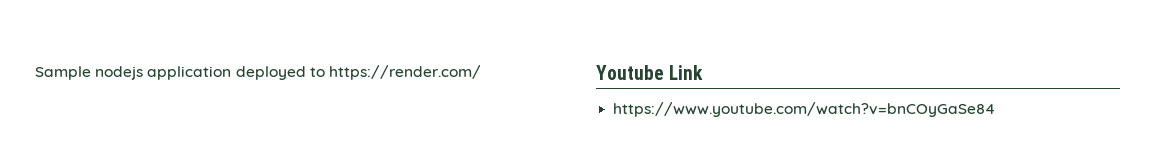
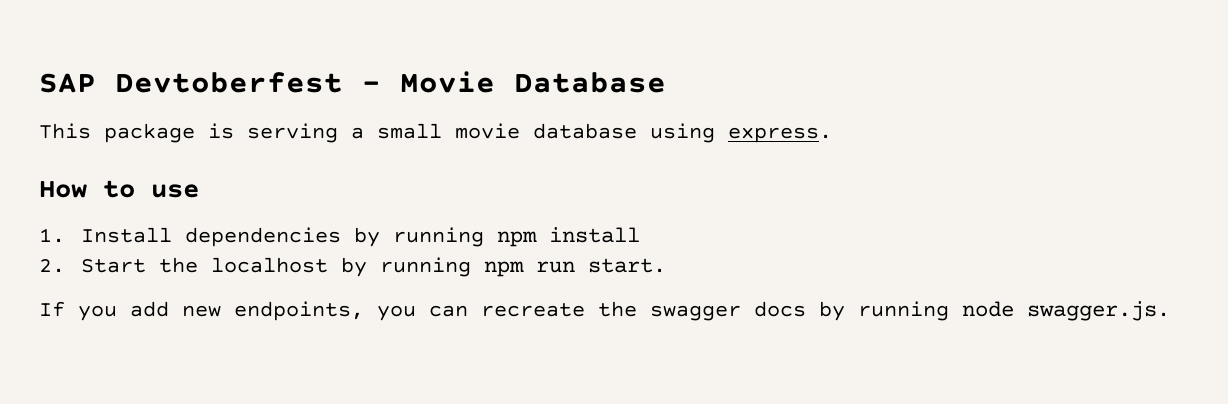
- Sample nodejs application deployed to https://render.com/
- Youtube Link
- https://www.youtube.com/watch?v=bnCOyGaSe84
+ SAP Devtoberfest - Movie Database
+ This package is serving a small movie database using express.
+ How to use
+ 1. Install dependencies by running npm install
+ 2. Start the localhost by running npm run start.
+ If you add new endpoints, you can recreate the swagger docs by running node swagger.js.

